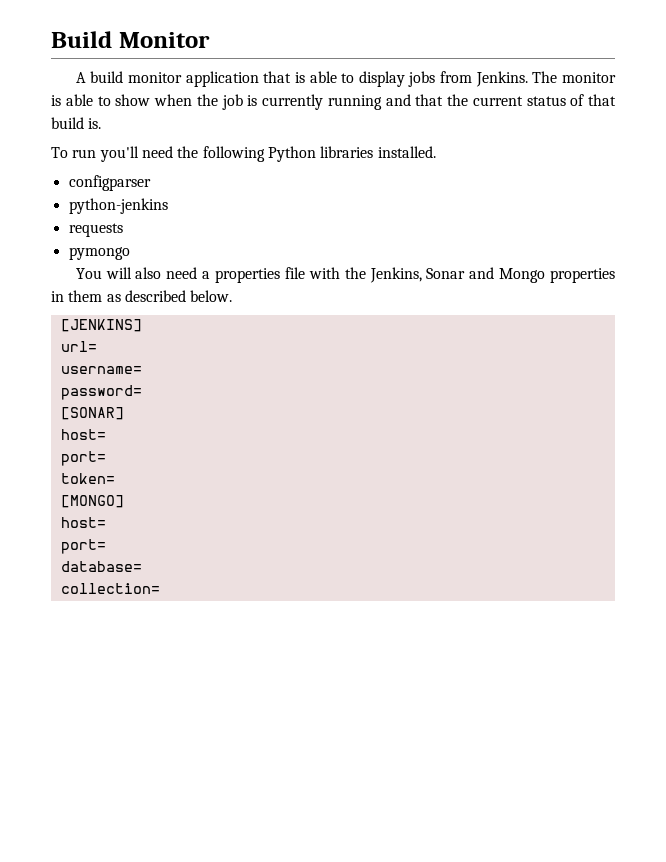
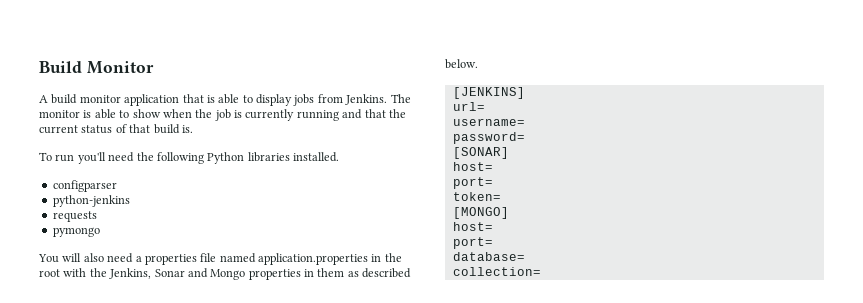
- You will also need a properties file with the Jenkins, Sonar and Mongo properties in them as described below.
+ You will also need a properties file named application.properties in the root with the Jenkins, Sonar and Mongo properties in them as described below.

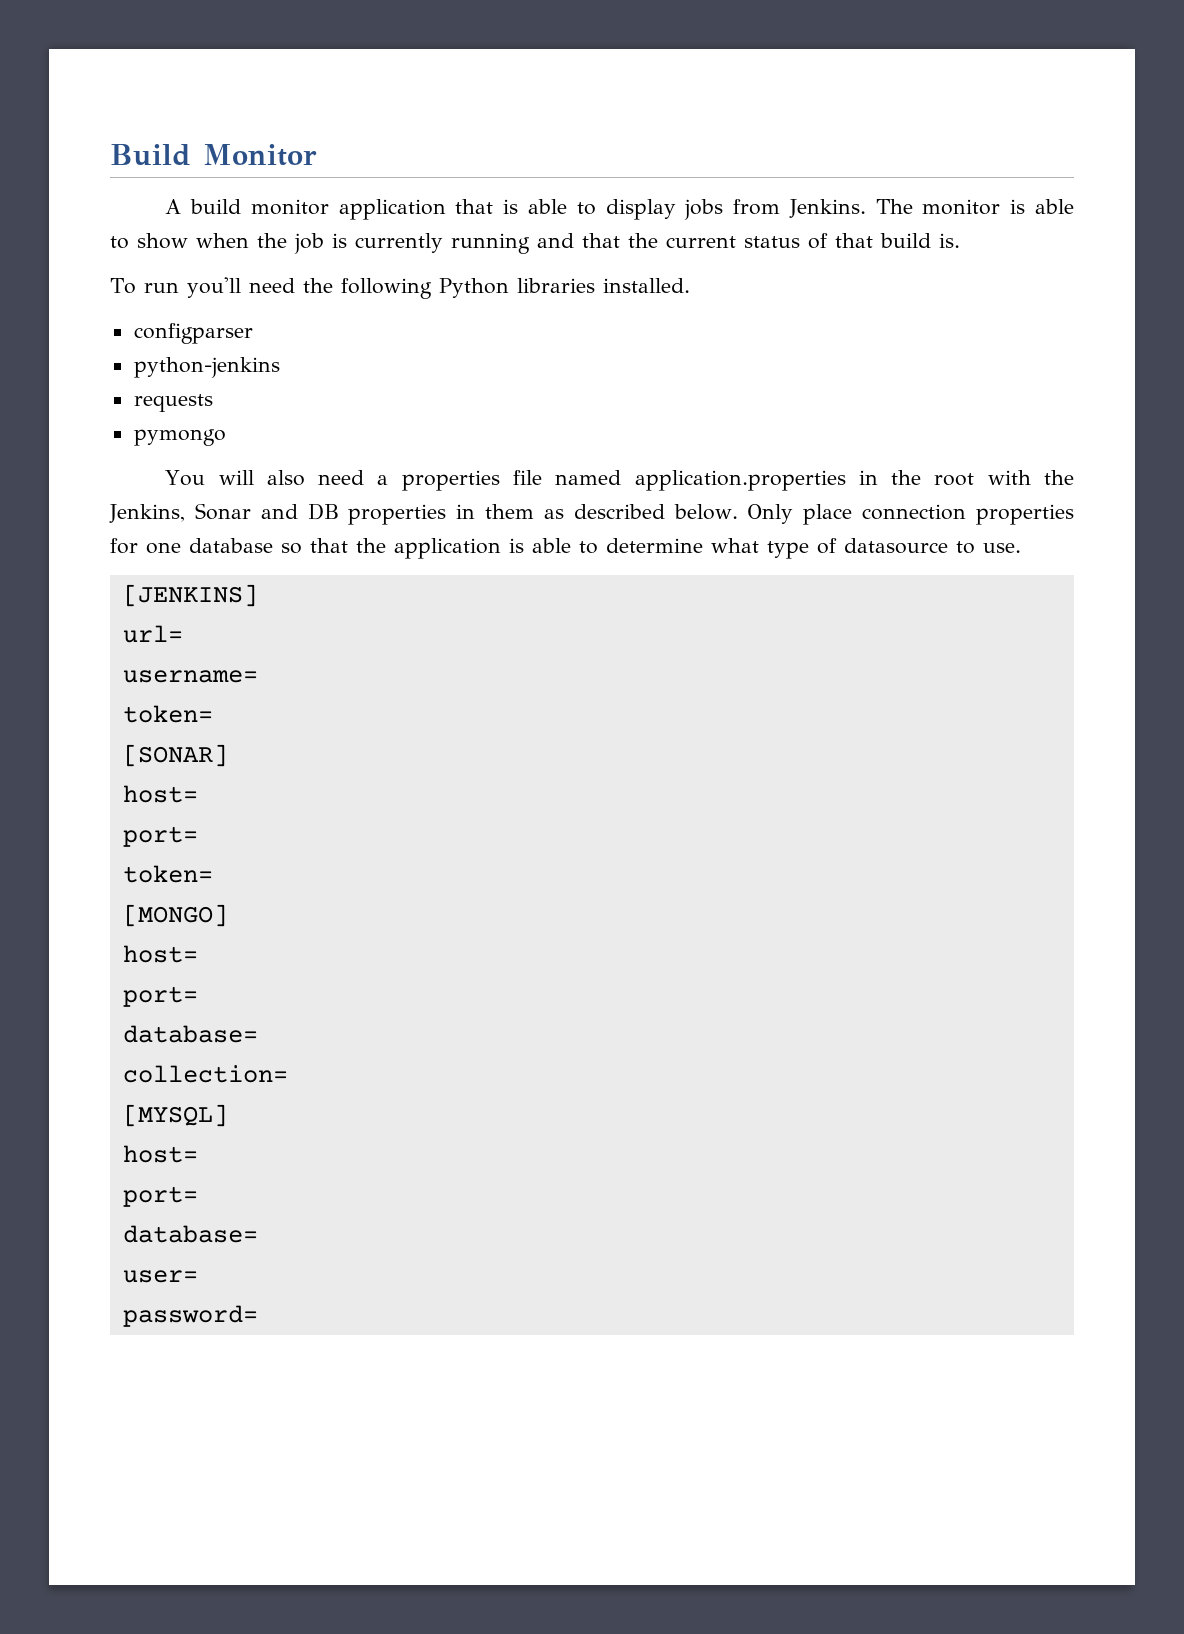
- You will also need a properties file named application.properties in the root with the Jenkins, Sonar and Mongo properties in them as described below.
+ You will also need a properties file named application.properties in the root with the Jenkins, Sonar and DB properties in them as described below. Only place connection properties for one database so that the application is able to determine what type of datasource to use.
  username=
- password=
+ token=
+ [MYSQL]
+ host=
+ port=
+ database=
+ user=
+ password=

